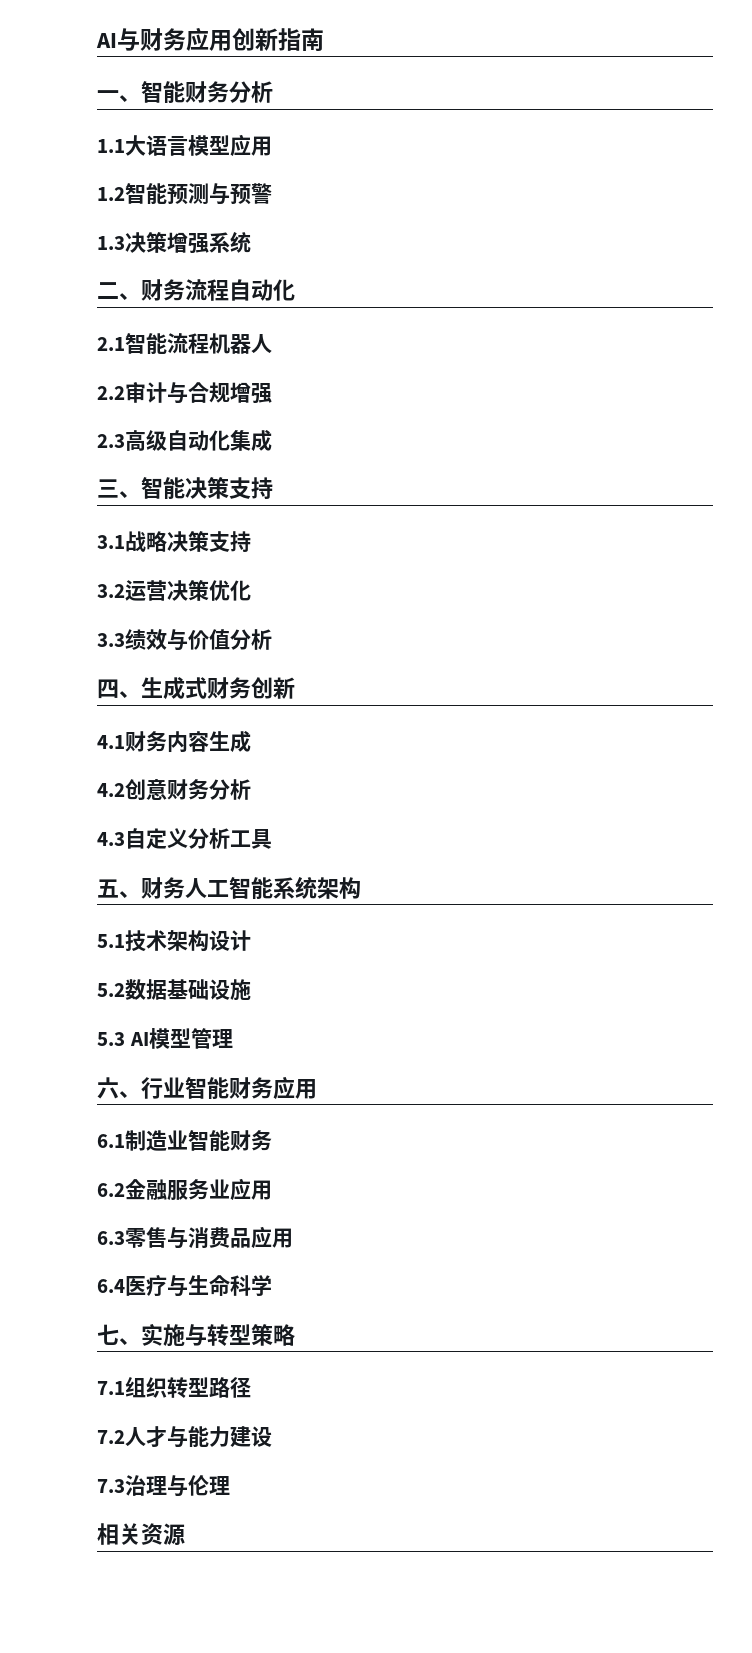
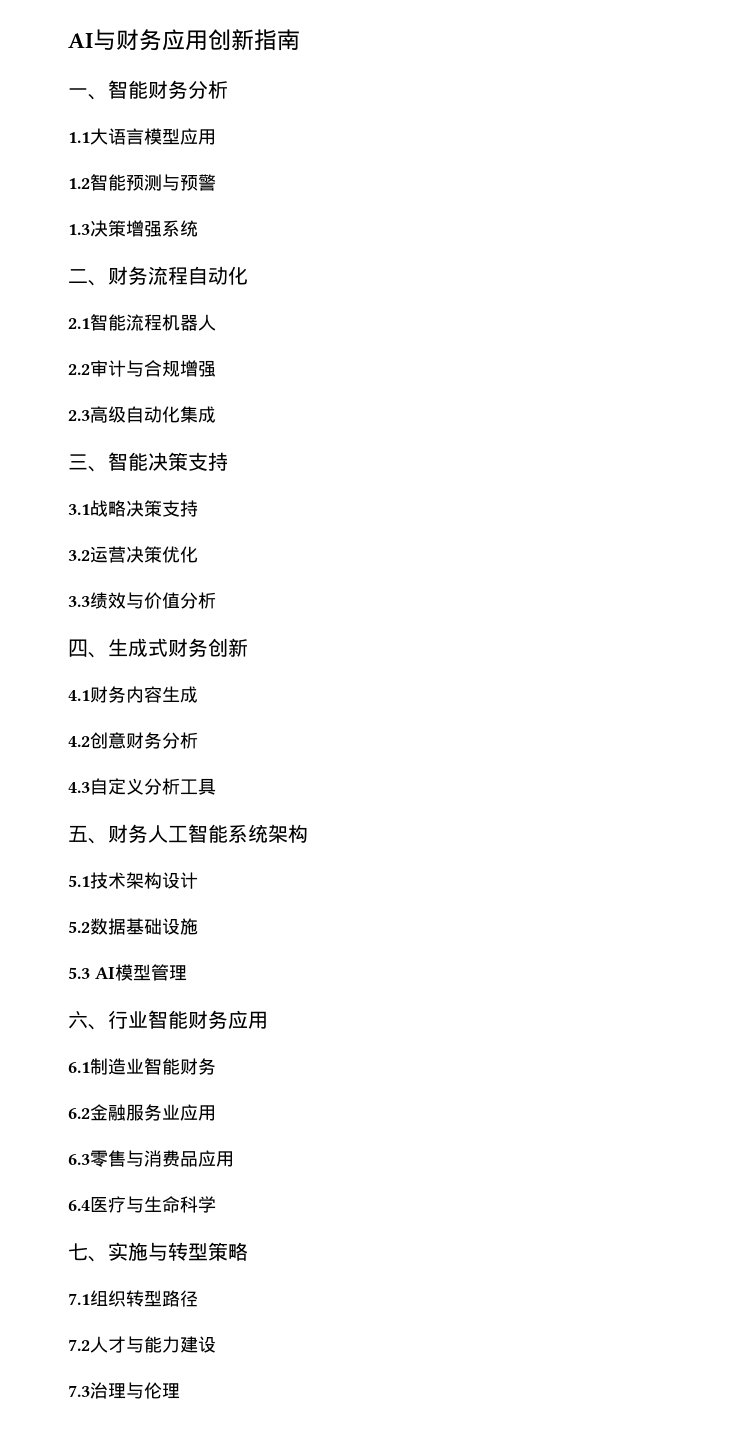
- 相关资源

